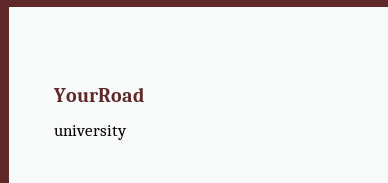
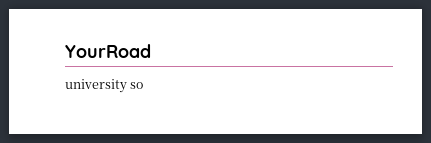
- university
+ university so

